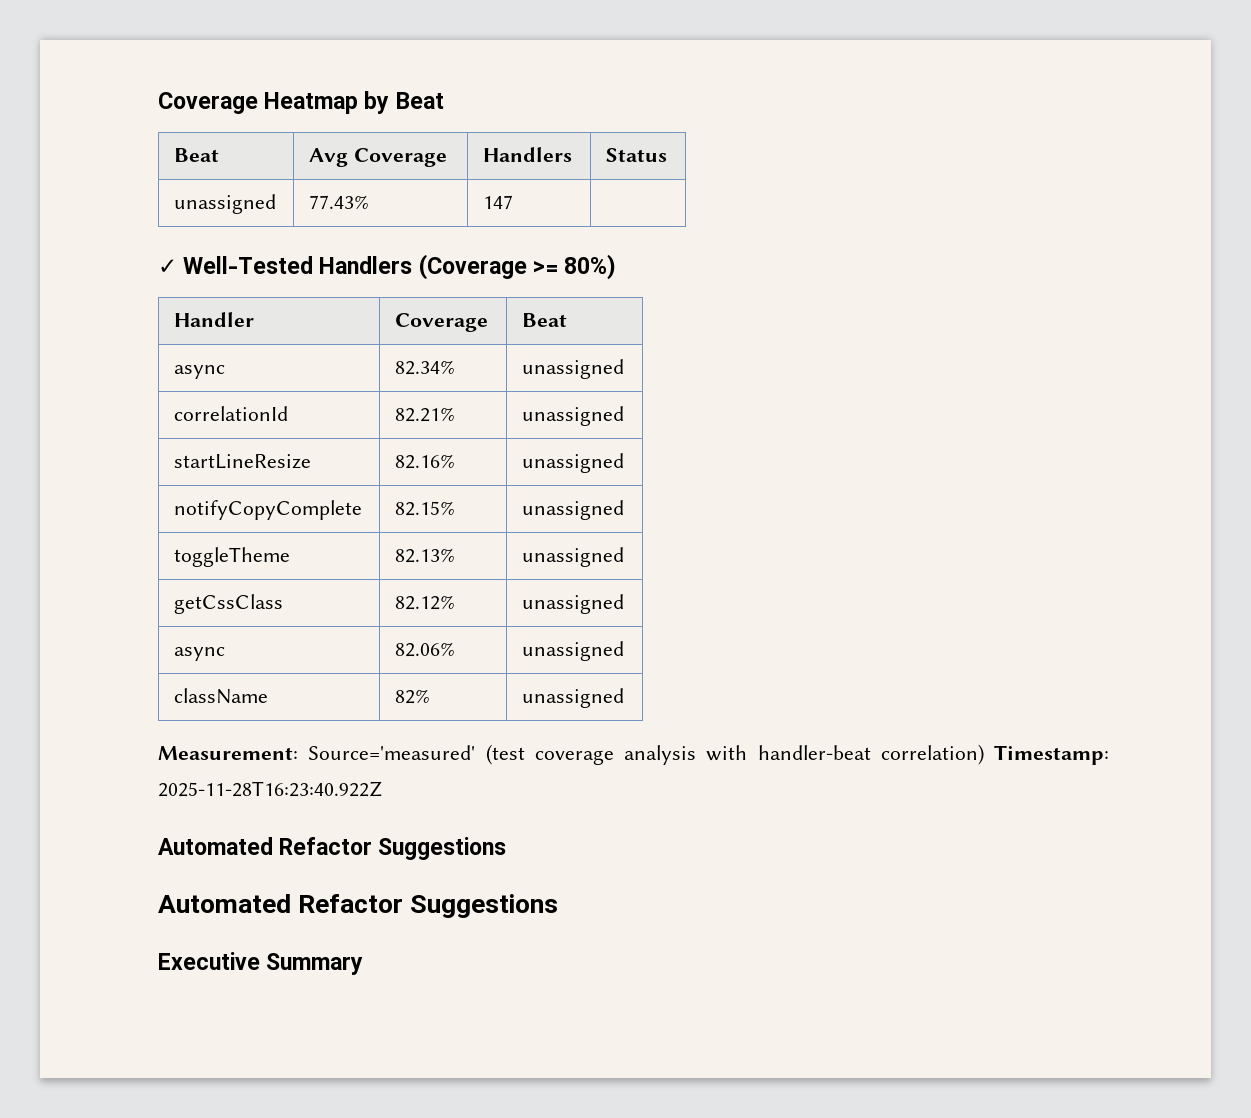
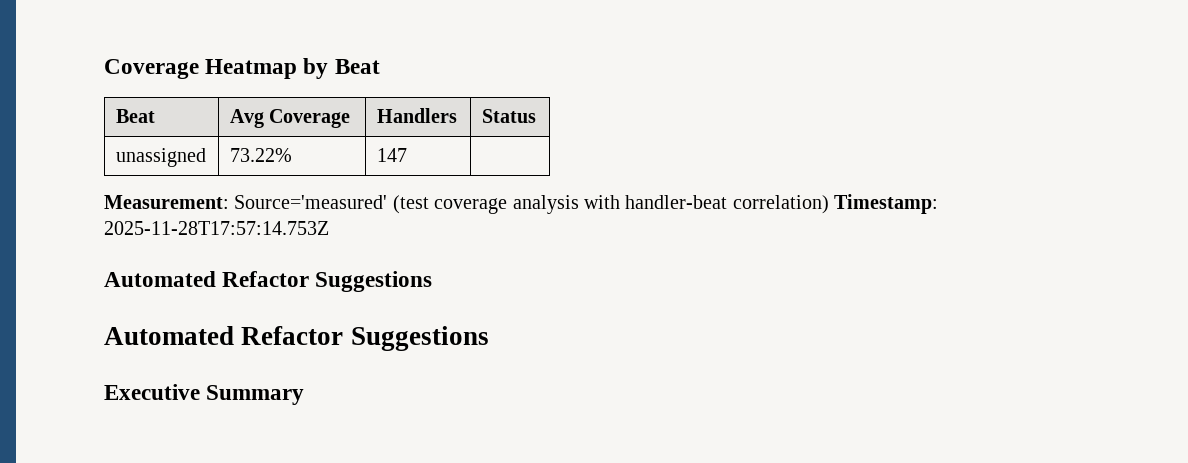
- unassigned | 77.43% | 147 |
+ unassigned | 73.22% | 147 |
- ✓ Well-Tested Handlers (Coverage >= 80%)
- Handler | Coverage | Beat
- async | 82.34% | unassigned
- correlationId | 82.21% | unassigned
- startLineResize | 82.16% | unassigned
- notifyCopyComplete | 82.15% | unassigned
- toggleTheme | 82.13% | unassigned
- getCssClass | 82.12% | unassigned
- async | 82.06% | unassigned
- className | 82% | unassigned
- Measurement: Source='measured' (test coverage analysis with handler-beat correlation) Timestamp: 2025-11-28T16:23:40.922Z
+ Measurement: Source='measured' (test coverage analysis with handler-beat correlation) Timestamp: 2025-11-28T17:57:14.753Z

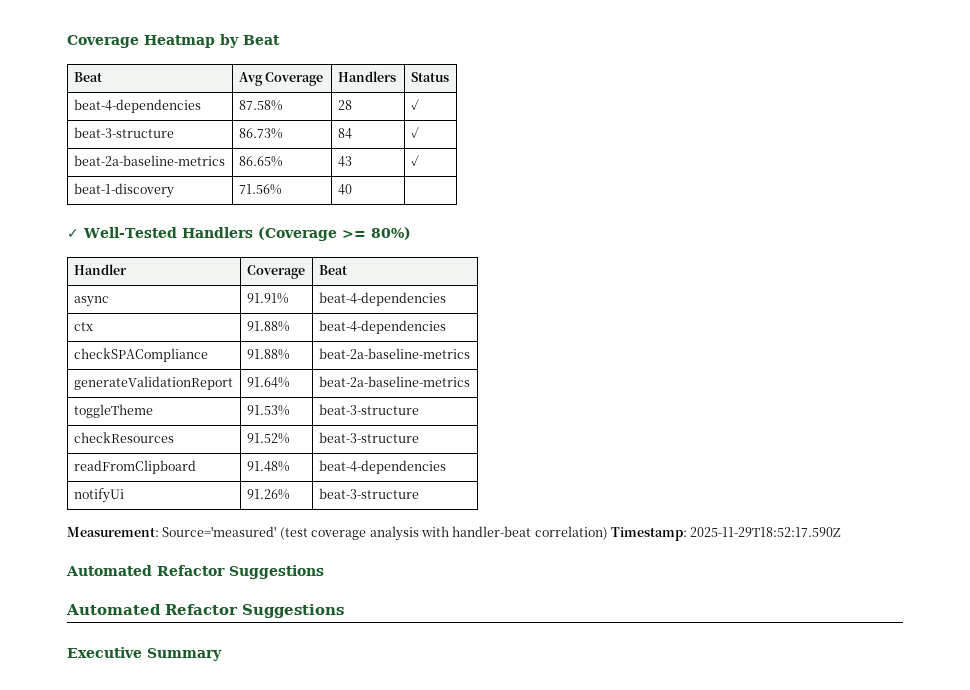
- unassigned | 73.22% | 147 |
+ beat-4-dependencies | 87.58% | 28 | ✓
+ beat-3-structure | 86.73% | 84 | ✓
+ beat-2a-baseline-metrics | 86.65% | 43 | ✓
+ beat-1-discovery | 71.56% | 40 |
+ ✓ Well-Tested Handlers (Coverage >= 80%)
+ Handler | Coverage | Beat
+ async | 91.91% | beat-4-dependencies
+ ctx | 91.88% | beat-4-dependencies
+ checkSPACompliance | 91.88% | beat-2a-baseline-metrics
+ generateValidationReport | 91.64% | beat-2a-baseline-metrics
+ toggleTheme | 91.53% | beat-3-structure
+ checkResources | 91.52% | beat-3-structure
+ readFromClipboard | 91.48% | beat-4-dependencies
+ notifyUi | 91.26% | beat-3-structure
- Measurement: Source='measured' (test coverage analysis with handler-beat correlation) Timestamp: 2025-11-28T17:57:14.753Z
+ Measurement: Source='measured' (test coverage analysis with handler-beat correlation) Timestamp: 2025-11-29T18:52:17.590Z

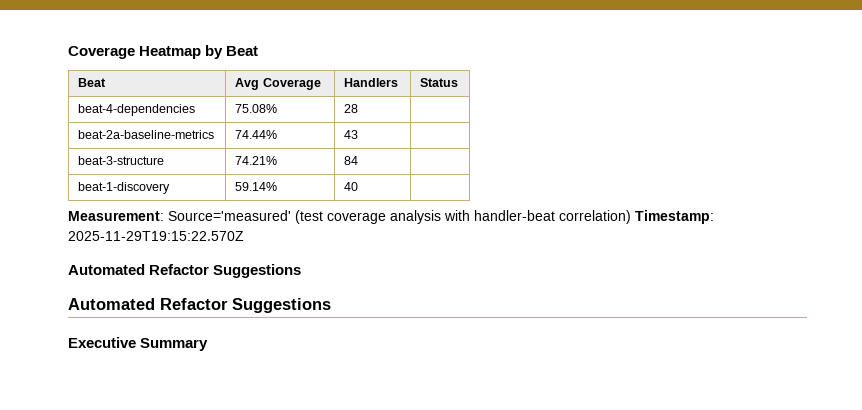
- beat-4-dependencies | 87.58% | 28 | ✓
+ beat-4-dependencies | 75.08% | 28 |
+ beat-2a-baseline-metrics | 74.44% | 43 |
- beat-3-structure | 86.73% | 84 | ✓
- beat-2a-baseline-metrics | 86.65% | 43 | ✓
+ beat-3-structure | 74.21% | 84 |
- beat-1-discovery | 71.56% | 40 |
+ beat-1-discovery | 59.14% | 40 |
- ✓ Well-Tested Handlers (Coverage >= 80%)
- Handler | Coverage | Beat
- async | 91.91% | beat-4-dependencies
- ctx | 91.88% | beat-4-dependencies
- checkSPACompliance | 91.88% | beat-2a-baseline-metrics
- generateValidationReport | 91.64% | beat-2a-baseline-metrics
- toggleTheme | 91.53% | beat-3-structure
- checkResources | 91.52% | beat-3-structure
- readFromClipboard | 91.48% | beat-4-dependencies
- notifyUi | 91.26% | beat-3-structure
- Measurement: Source='measured' (test coverage analysis with handler-beat correlation) Timestamp: 2025-11-29T18:52:17.590Z
+ Measurement: Source='measured' (test coverage analysis with handler-beat correlation) Timestamp: 2025-11-29T19:15:22.570Z

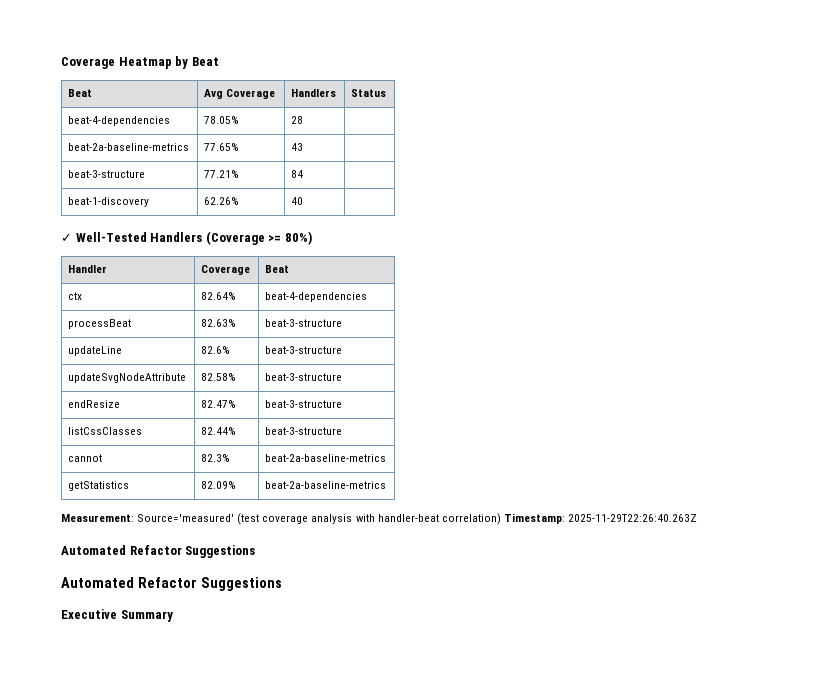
- beat-4-dependencies | 75.08% | 28 |
+ beat-4-dependencies | 78.05% | 28 |
- beat-2a-baseline-metrics | 74.44% | 43 |
+ beat-2a-baseline-metrics | 77.65% | 43 |
- beat-3-structure | 74.21% | 84 |
+ beat-3-structure | 77.21% | 84 |
- beat-1-discovery | 59.14% | 40 |
+ beat-1-discovery | 62.26% | 40 |
+ ✓ Well-Tested Handlers (Coverage >= 80%)
+ Handler | Coverage | Beat
+ ctx | 82.64% | beat-4-dependencies
+ processBeat | 82.63% | beat-3-structure
+ updateLine | 82.6% | beat-3-structure
+ updateSvgNodeAttribute | 82.58% | beat-3-structure
+ endResize | 82.47% | beat-3-structure
+ listCssClasses | 82.44% | beat-3-structure
+ cannot | 82.3% | beat-2a-baseline-metrics
+ getStatistics | 82.09% | beat-2a-baseline-metrics
- Measurement: Source='measured' (test coverage analysis with handler-beat correlation) Timestamp: 2025-11-29T19:15:22.570Z
+ Measurement: Source='measured' (test coverage analysis with handler-beat correlation) Timestamp: 2025-11-29T22:26:40.263Z

